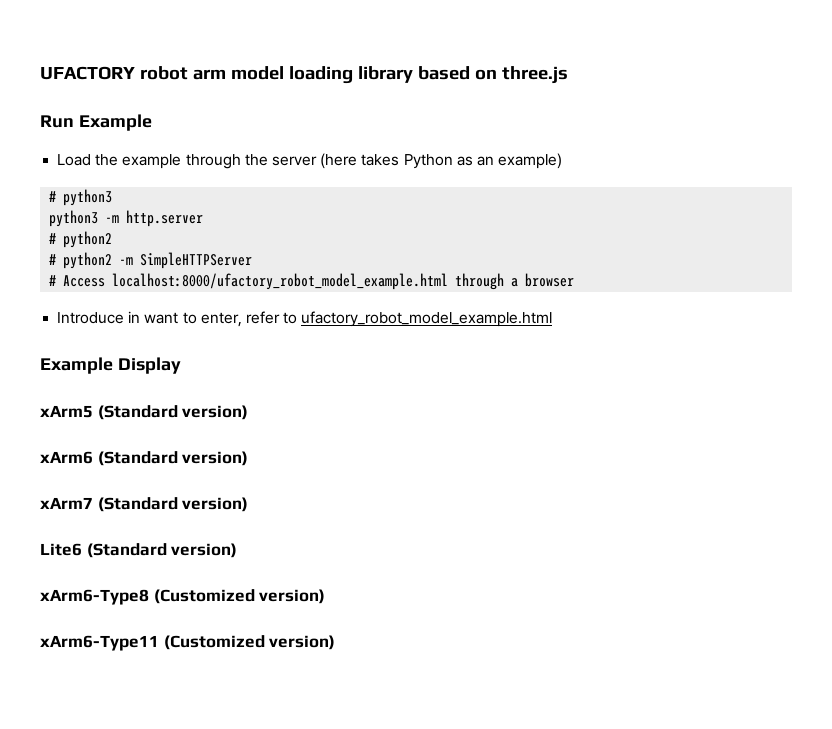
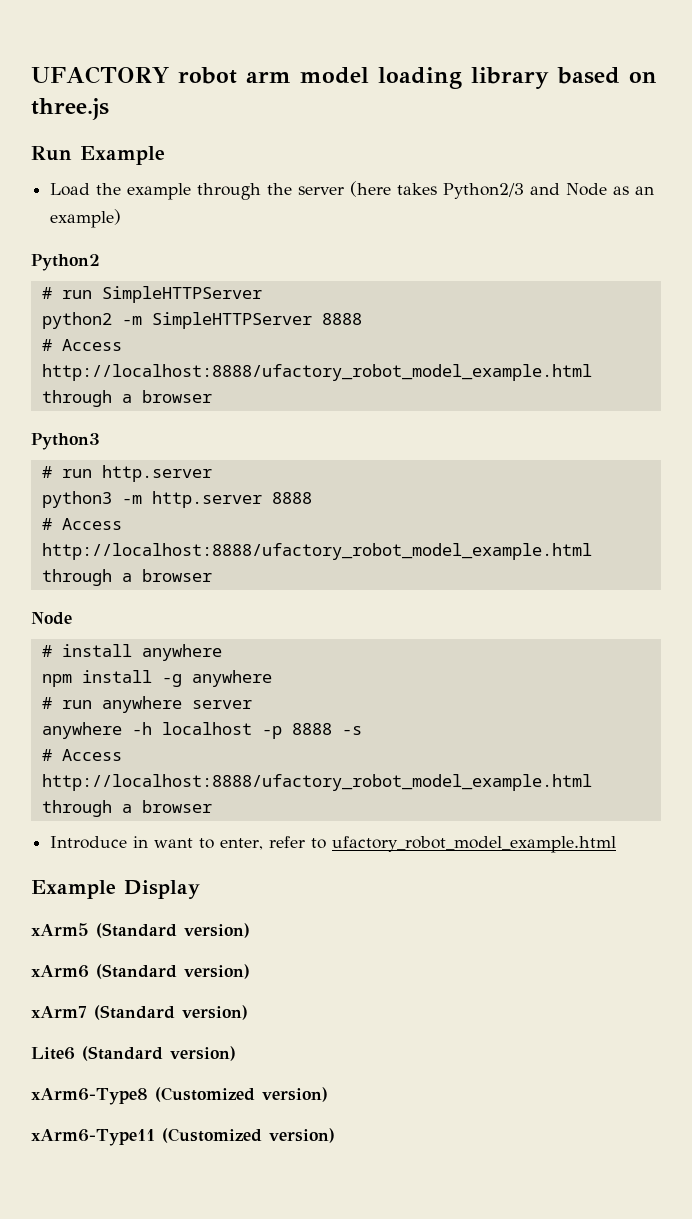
- Load the example through the server (here takes Python as an example)
+ Load the example through the server (here takes Python2/3 and Node as an example)
- # python3
- python3 -m http.server
- # python2
- # python2 -m SimpleHTTPServer
- # Access localhost:8000/ufactory_robot_model_example.html through a browser
+ Python2
+ # run SimpleHTTPServer
+ python2 -m SimpleHTTPServer 8888
+ # Access http://localhost:8888/ufactory_robot_model_example.html through a browser
+ Python3
+ # run http.server
+ python3 -m http.server 8888
+ # Access http://localhost:8888/ufactory_robot_model_example.html through a browser
+ Node
+ # install anywhere
+ npm install -g anywhere
+ # run anywhere server
+ anywhere -h localhost -p 8888 -s
+ # Access http://localhost:8888/ufactory_robot_model_example.html through a browser

